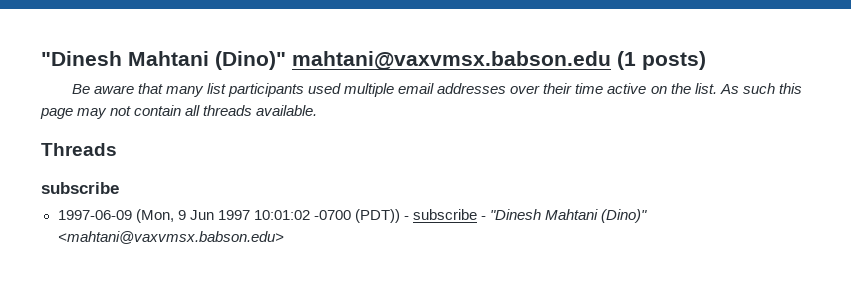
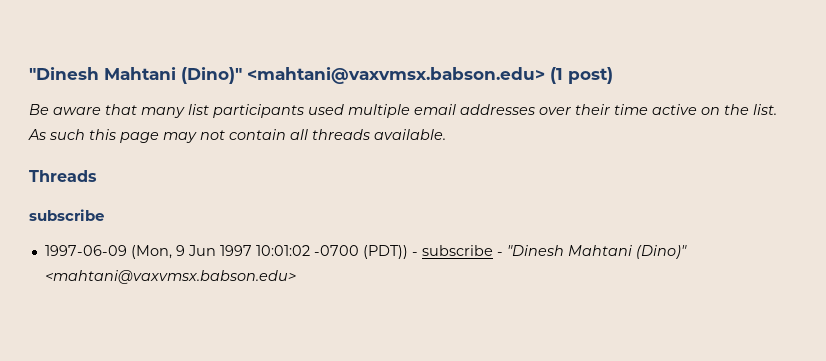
- "Dinesh Mahtani (Dino)" mahtani@vaxvmsx.babson.edu (1 posts)
+ "Dinesh Mahtani (Dino)" <mahtani@vaxvmsx.babson.edu> (1 post)

